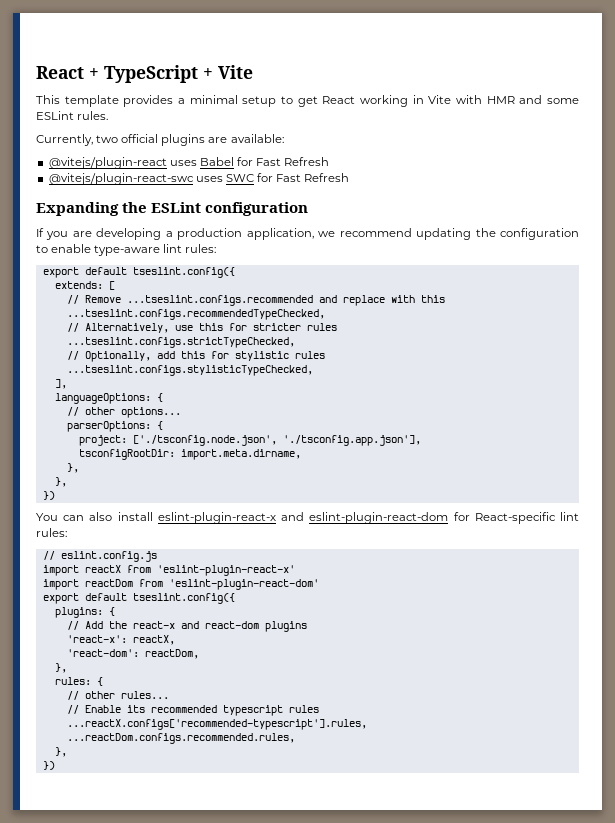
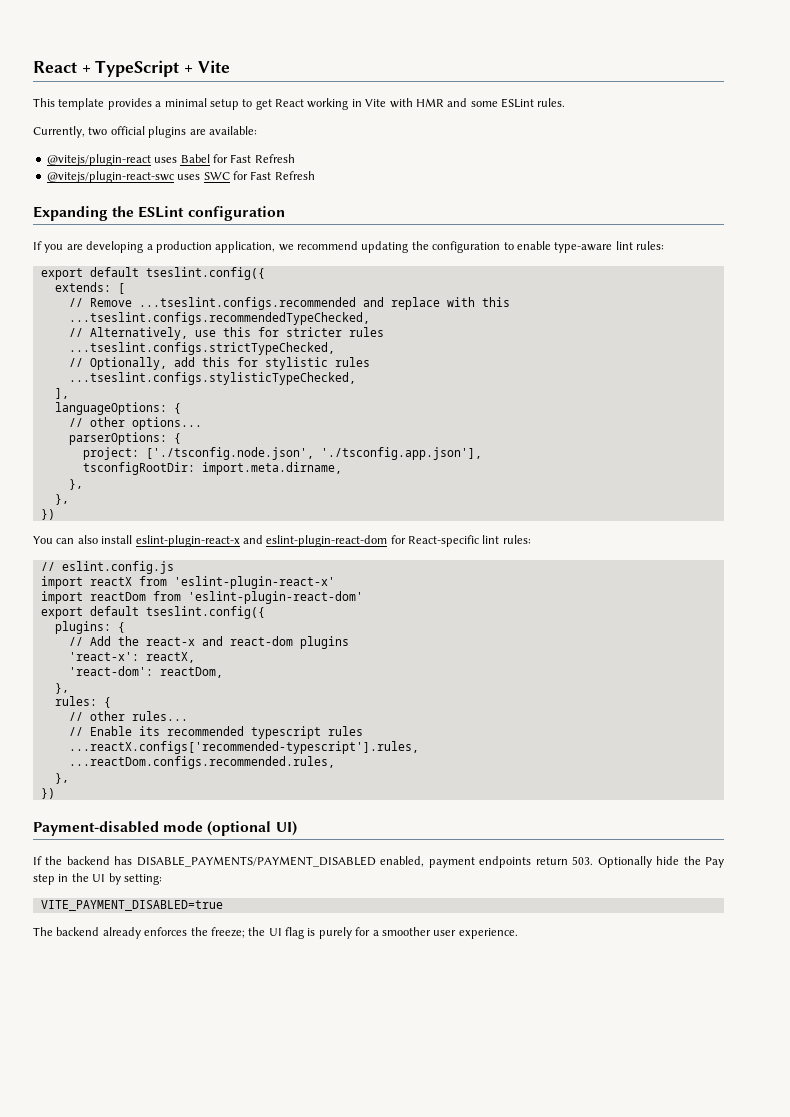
+ Payment-disabled mode (optional UI)
+ If the backend has DISABLE_PAYMENTS/PAYMENT_DISABLED enabled, payment endpoints return 503. Optionally hide the Pay step in the UI by setting:
+ VITE_PAYMENT_DISABLED=true
+ The backend already enforces the freeze; the UI flag is purely for a smoother user experience.

